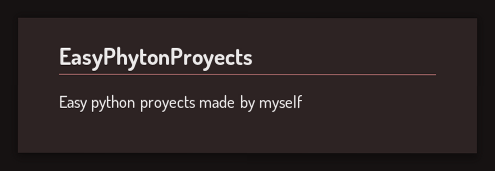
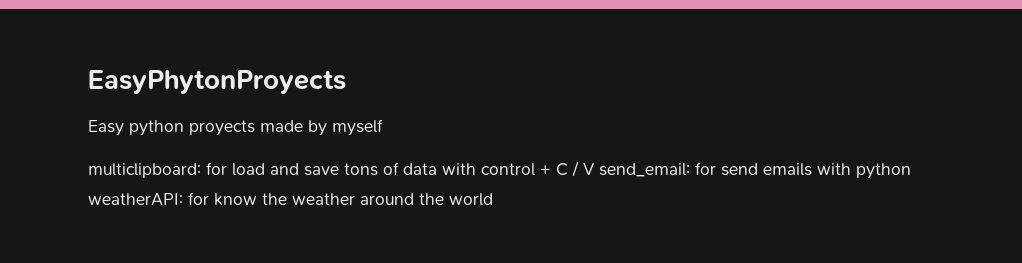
+ multiclipboard: for load and save tons of data with control + C / V send_email: for send emails with python weatherAPI: for know the weather around the world

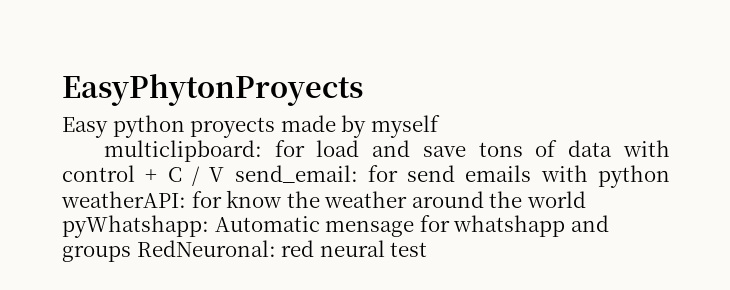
- multiclipboard: for load and save tons of data with control + C / V send_email: for send emails with python weatherAPI: for know the weather around the world
+ multiclipboard: for load and save tons of data with control + C / V send_email: for send emails with python weatherAPI: for know the weather around the world pyWhatshapp: Automatic mensage for whatshapp and groups RedNeuronal: red neural test

